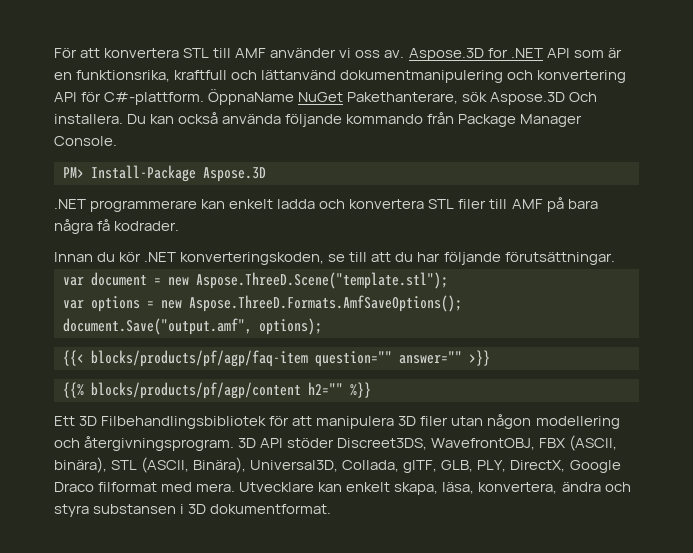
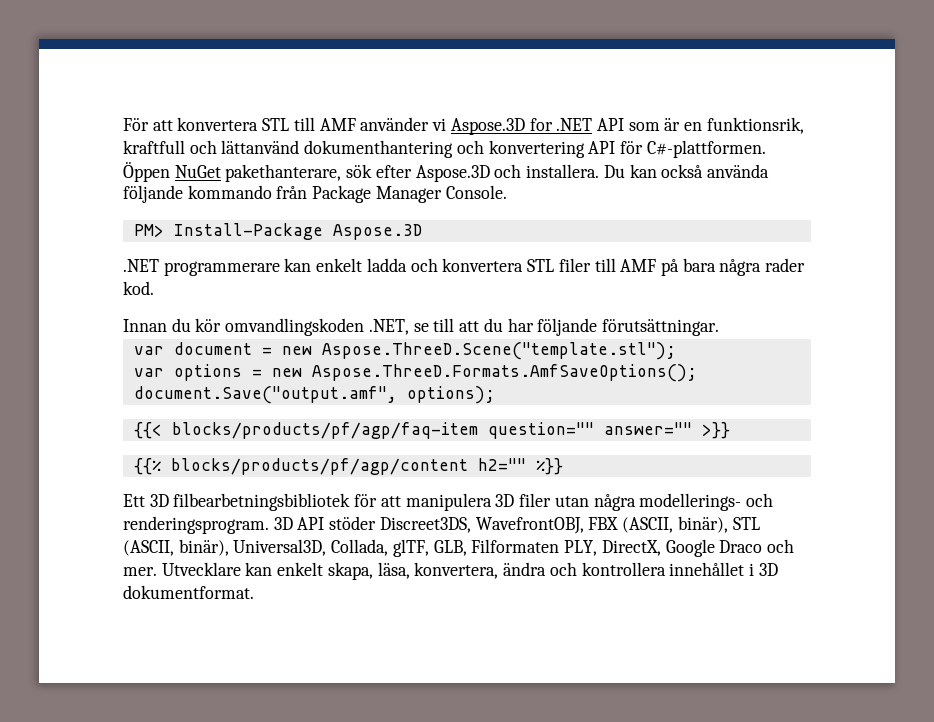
- För att konvertera STL till AMF använder vi oss av. Aspose.3D for .NET API som är en funktionsrika, kraftfull och lättanvänd dokumentmanipulering och konvertering API för C#-plattform. ÖppnaName NuGet Pakethanterare, sök Aspose.3D Och installera.
+ För att konvertera STL till AMF använder vi Aspose.3D for .NET API som är en funktionsrik, kraftfull och lättanvänd dokumenthantering och konvertering API för C#-plattformen. Öppen NuGet pakethanterare, sök efter Aspose.3D och installera.
- .NET programmerare kan enkelt ladda och konvertera STL filer till AMF på bara några få kodrader.
+ .NET programmerare kan enkelt ladda och konvertera STL filer till AMF på bara några rader kod.
- Innan du kör .NET konverteringskoden, se till att du har följande förutsättningar.
+ Innan du kör omvandlingskoden .NET, se till att du har följande förutsättningar.
- Ett 3D Filbehandlingsbibliotek för att manipulera 3D filer utan någon modellering och återgivningsprogram.
+ Ett 3D filbearbetningsbibliotek för att manipulera 3D filer utan några modellerings- och renderingsprogram.
- 3D API stöder Discreet3DS, WavefrontOBJ, FBX (ASCII, binära), STL (ASCII, Binära), Universal3D, Collada, glTF, GLB, PLY, DirectX, Google Draco filformat med mera.
+ 3D API stöder Discreet3DS, WavefrontOBJ, FBX (ASCII, binär), STL (ASCII, binär), Universal3D, Collada, glTF, GLB, Filformaten PLY, DirectX, Google Draco och mer.
- Utvecklare kan enkelt skapa, läsa, konvertera, ändra och styra substansen i 3D dokumentformat.
+ Utvecklare kan enkelt skapa, läsa, konvertera, ändra och kontrollera innehållet i 3D dokumentformat.

